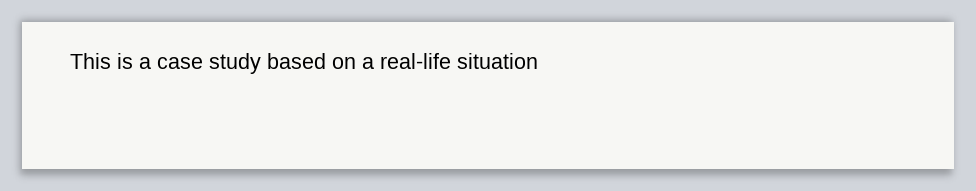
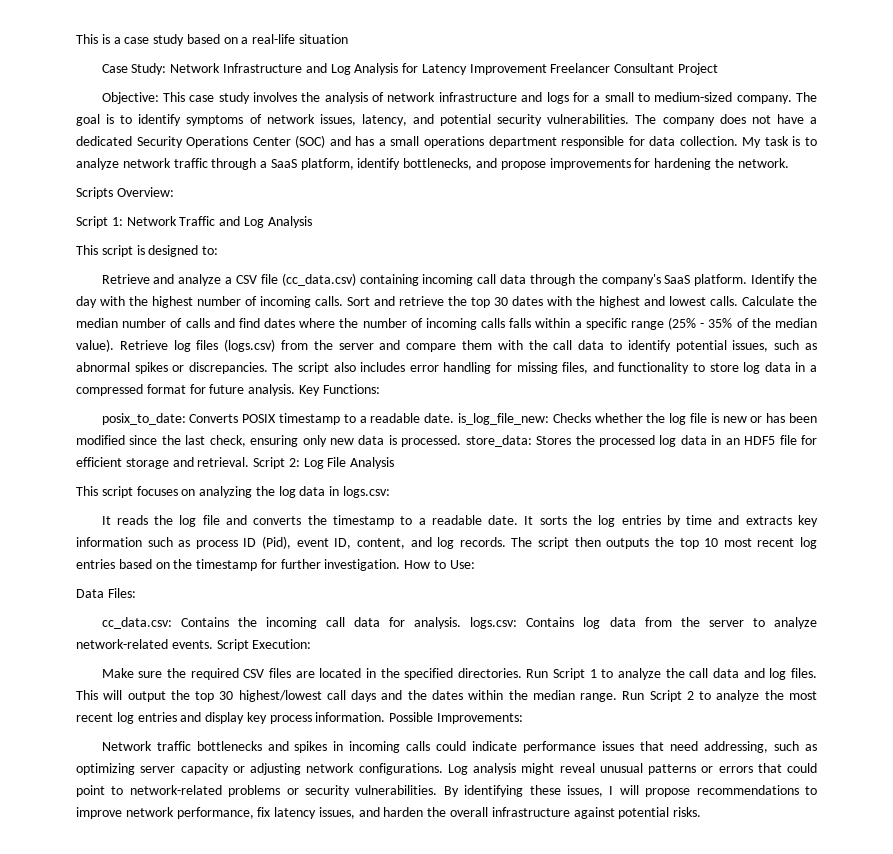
+ Case Study: Network Infrastructure and Log Analysis for Latency Improvement Freelancer Consultant Project
+ Objective: This case study involves the analysis of network infrastructure and logs for a small to medium-sized company. The goal is to identify symptoms of network issues, latency, and potential security vulnerabilities. The company does not have a dedicated Security Operations Center (SOC) and has a small operations department responsible for data collection. My task is to analyze network traffic through a SaaS platform, identify bottlenecks, and propose improvements for hardening the network.
+ Scripts Overview:
+ Script 1: Network Traffic and Log Analysis
+ This script is designed to:
+ Retrieve and analyze a CSV file (cc_data.csv) containing incoming call data through the company's SaaS platform. Identify the day with the highest number of incoming calls. Sort and retrieve the top 30 dates with the highest and lowest calls. Calculate the median number of calls and find dates where the number of incoming calls falls within a specific range (25% - 35% of the median value). Retrieve log files (logs.csv) from the server and compare them with the call data to identify potential issues, such as abnormal spikes or discrepancies. The script also includes error handling for missing files, and functionality to store log data in a compressed format for future analysis. Key Functions:
+ posix_to_date: Converts POSIX timestamp to a readable date. is_log_file_new: Checks whether the log file is new or has been modified since the last check, ensuring only new data is processed. store_data: Stores the processed log data in an HDF5 file for efficient storage and retrieval. Script 2: Log File Analysis
+ This script focuses on analyzing the log data in logs.csv:
+ It reads the log file and converts the timestamp to a readable date. It sorts the log entries by time and extracts key information such as process ID (Pid), event ID, content, and log records. The script then outputs the top 10 most recent log entries based on the timestamp for further investigation. How to Use:
+ Data Files:
+ cc_data.csv: Contains the incoming call data for analysis. logs.csv: Contains log data from the server to analyze network-related events. Script Execution:
+ Make sure the required CSV files are located in the specified directories. Run Script 1 to analyze the call data and log files. This will output the top 30 highest/lowest call days and the dates within the median range. Run Script 2 to analyze the most recent log entries and display key process information. Possible Improvements:
+ Network traffic bottlenecks and spikes in incoming calls could indicate performance issues that need addressing, such as optimizing server capacity or adjusting network configurations. Log analysis might reveal unusual patterns or errors that could point to network-related problems or security vulnerabilities. By identifying these issues, I will propose recommendations to improve network performance, fix latency issues, and harden the overall infrastructure against potential risks.

